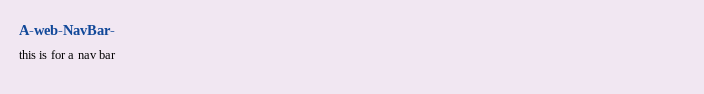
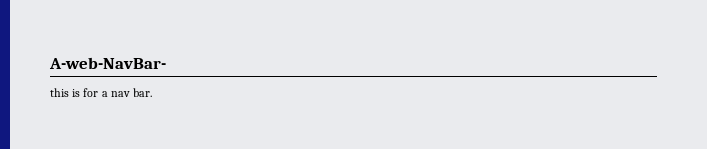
- this is for a nav bar
+ this is for a nav bar.

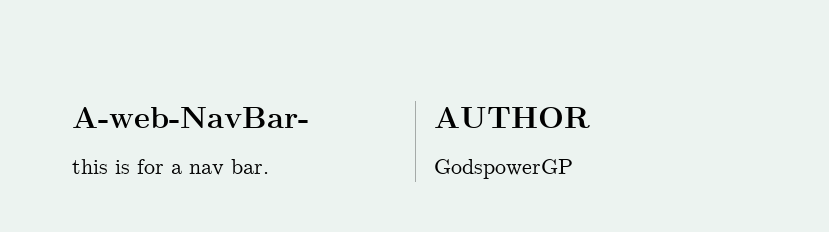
+ AUTHOR
+ GodspowerGP

